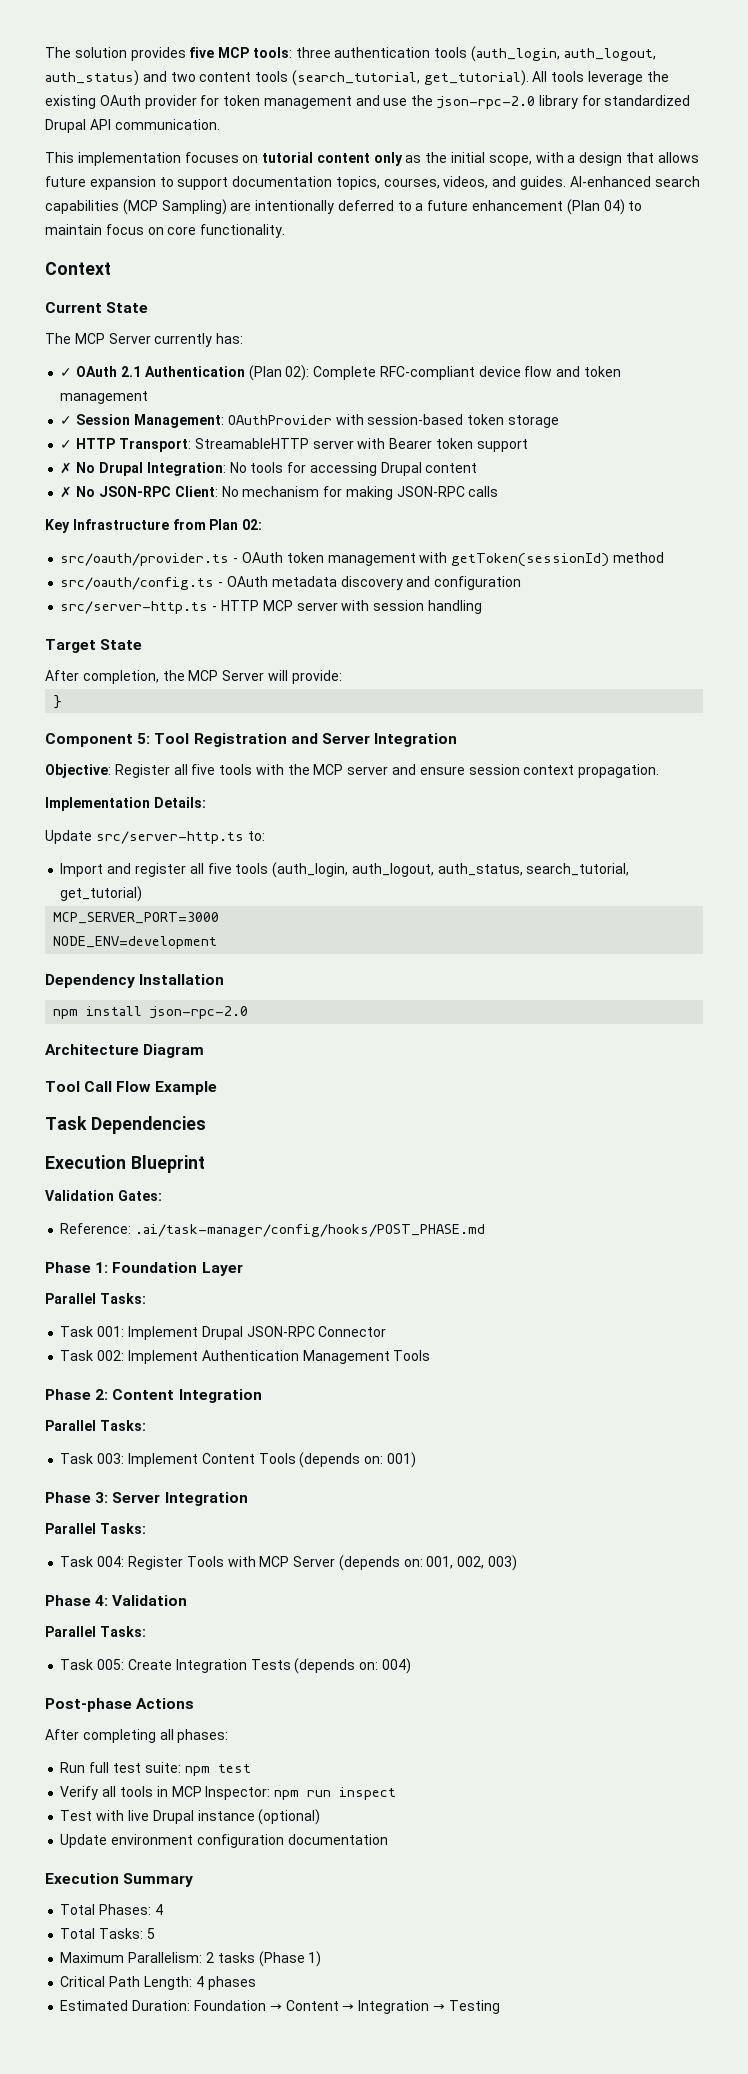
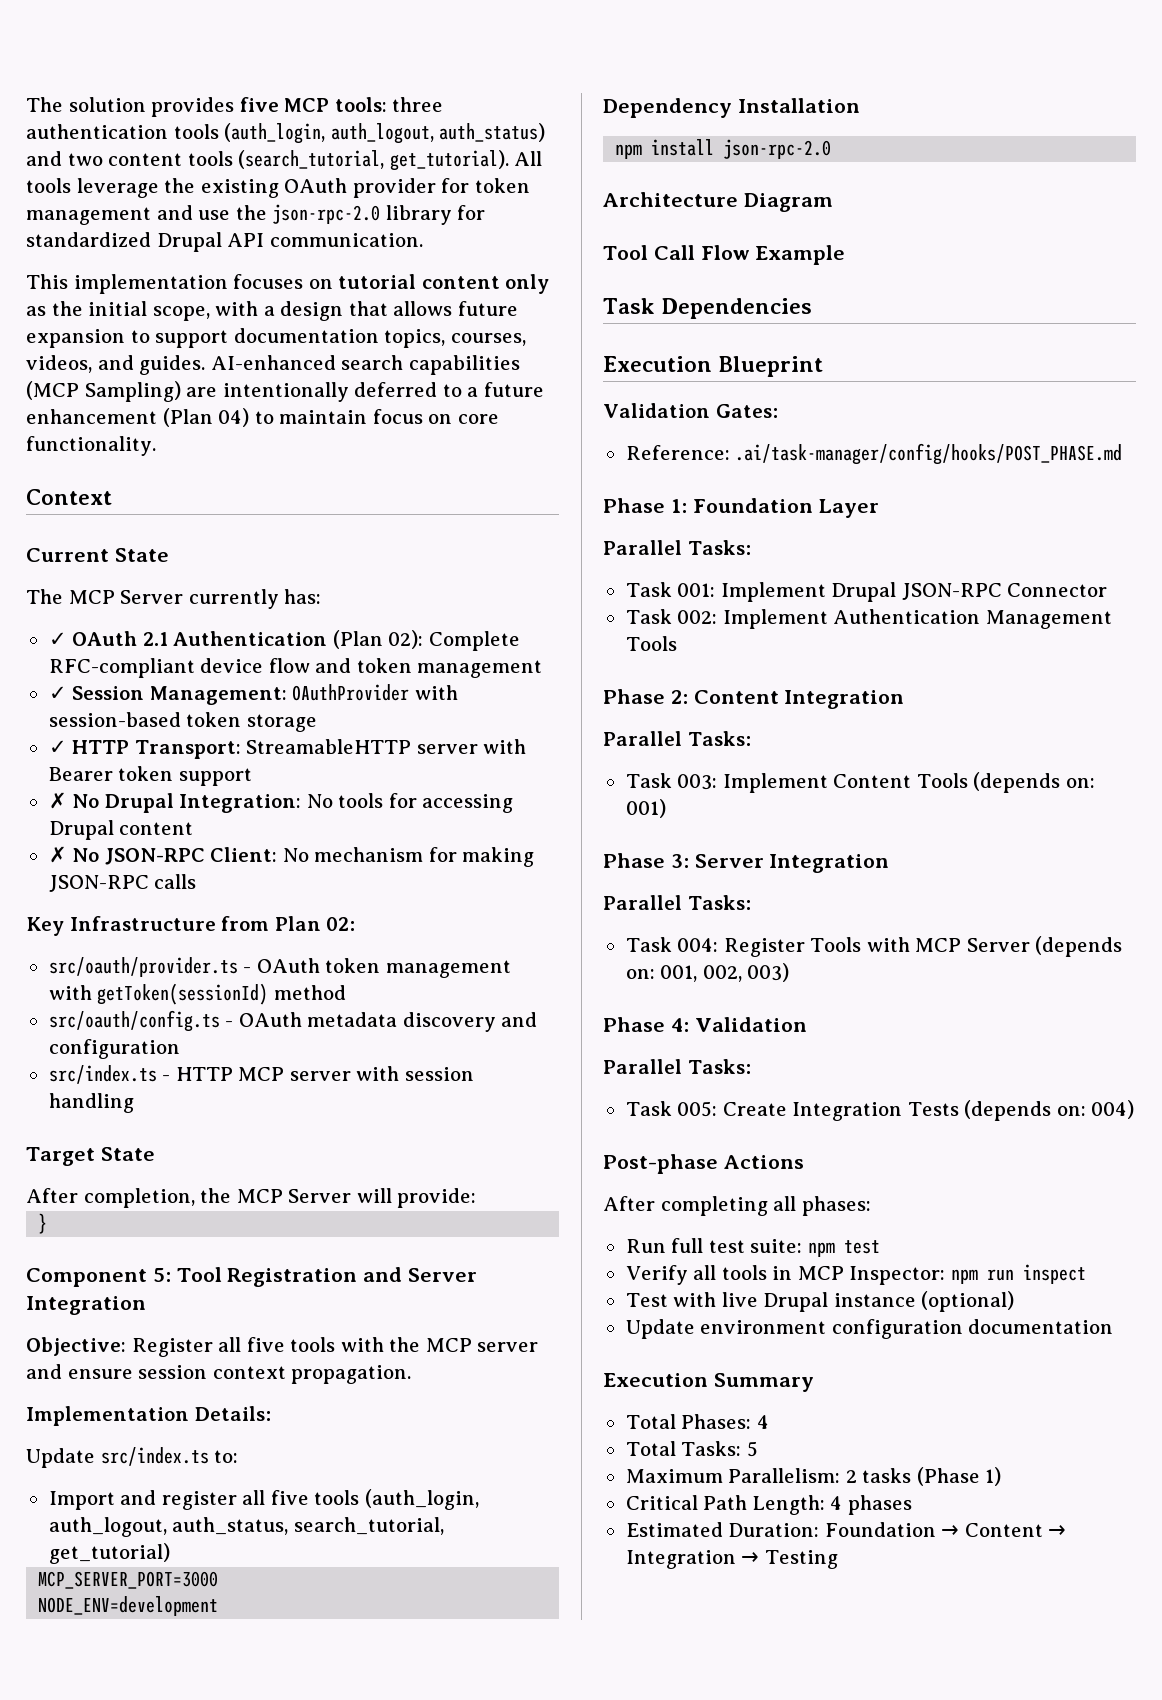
- src/server-http.ts - HTTP MCP server with session handling
+ src/index.ts - HTTP MCP server with session handling
- Update src/server-http.ts to:
+ Update src/index.ts to:

